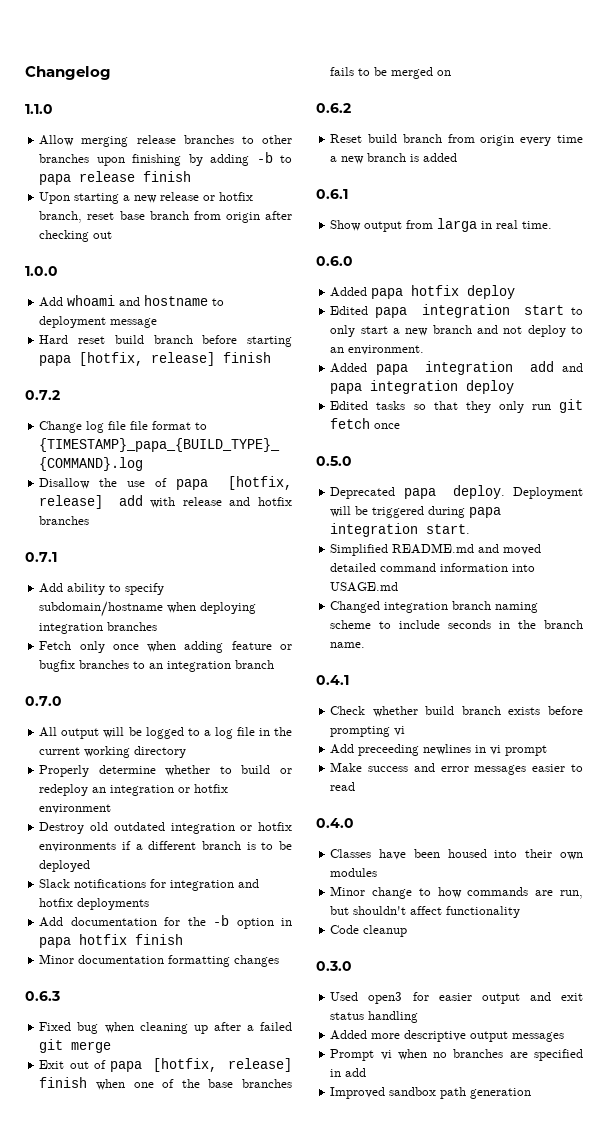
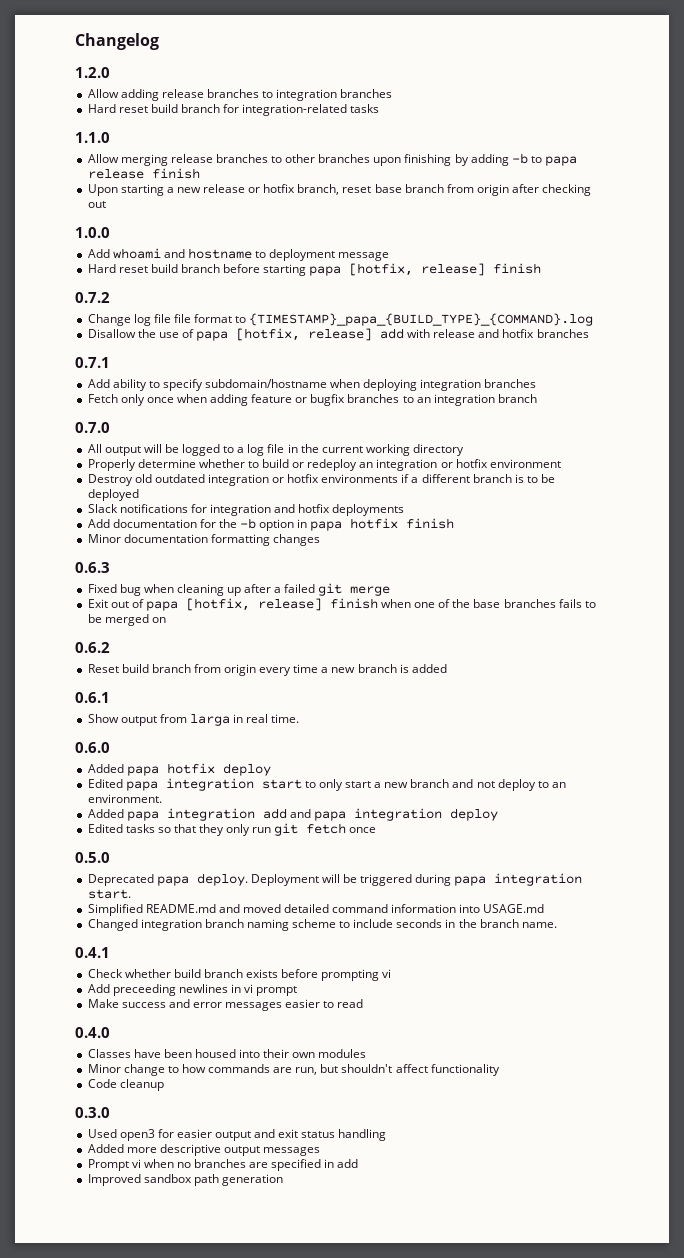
+ 1.2.0
+ Allow adding release branches to integration branches
+ Hard reset build branch for integration-related tasks

